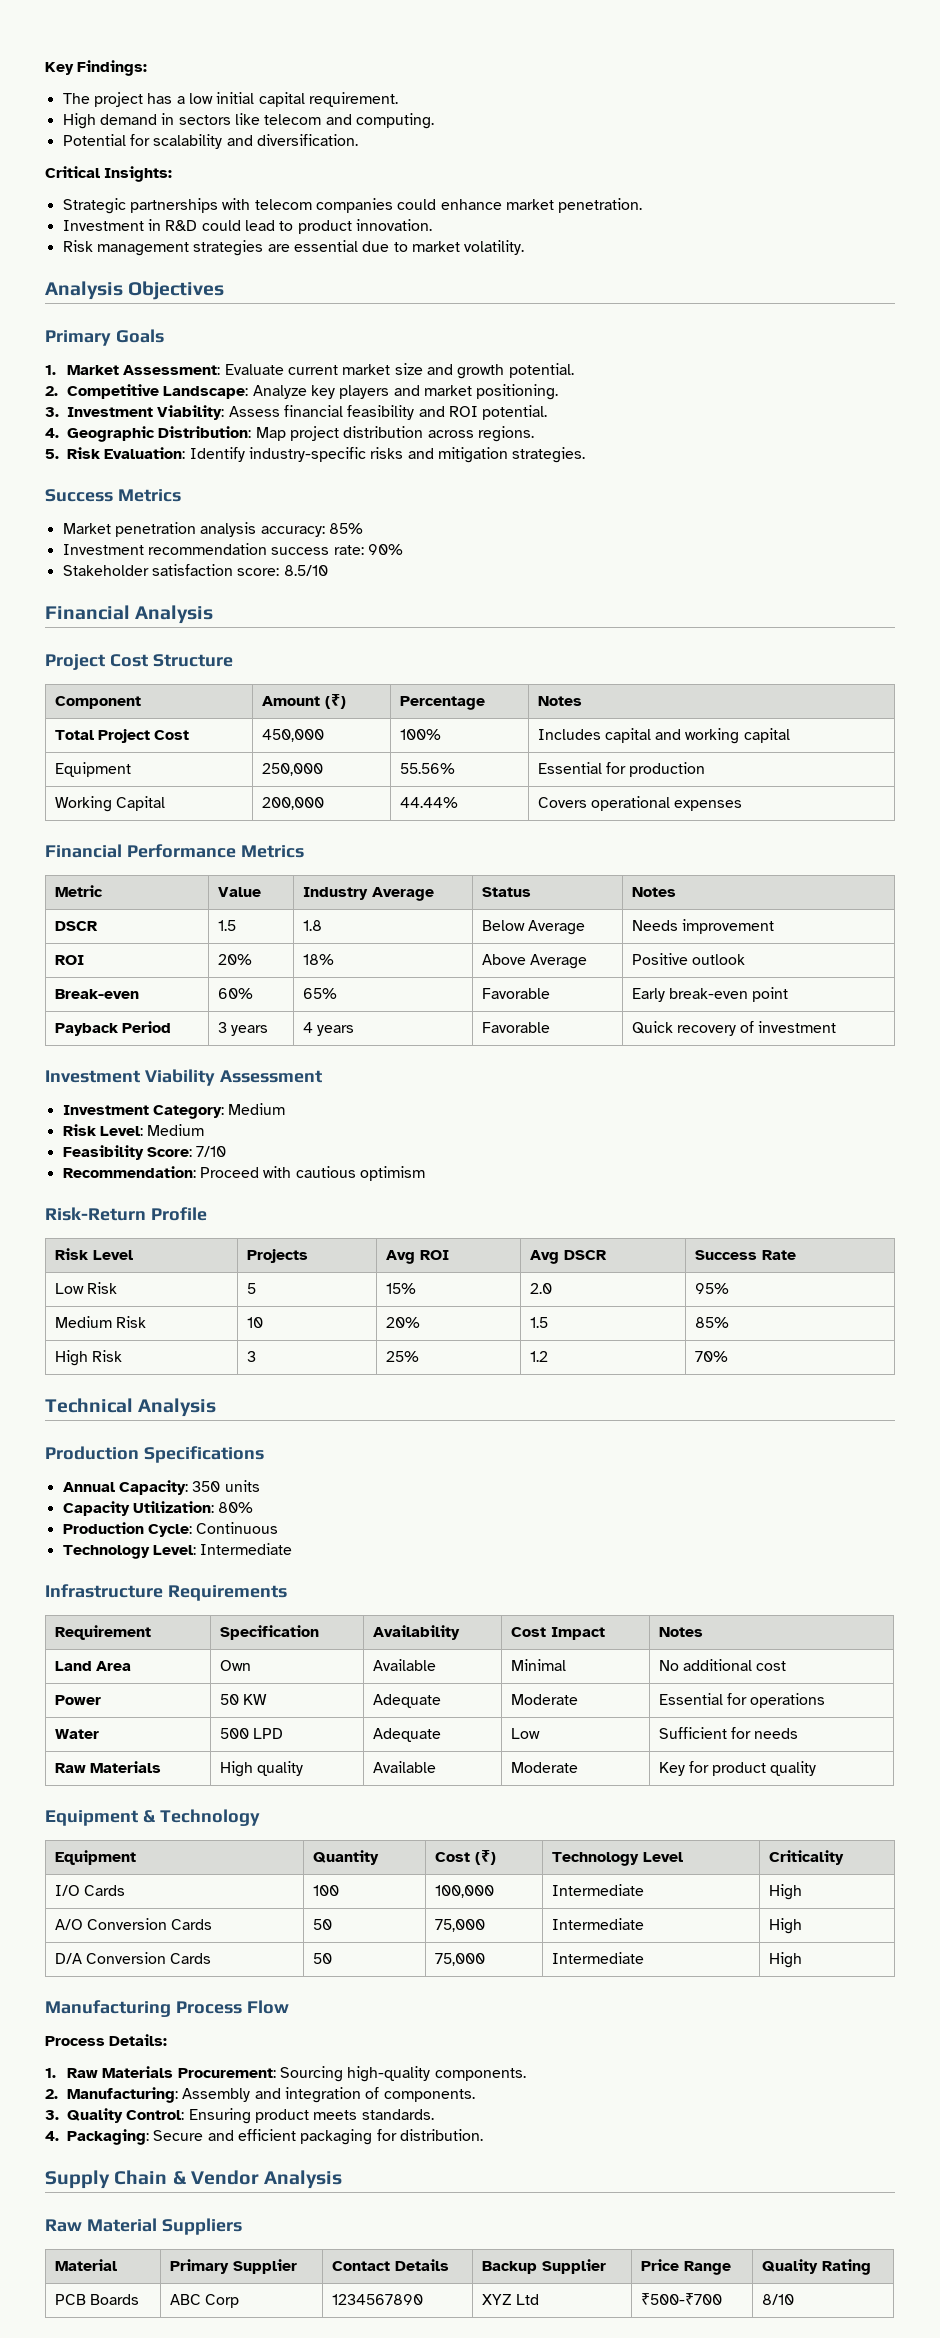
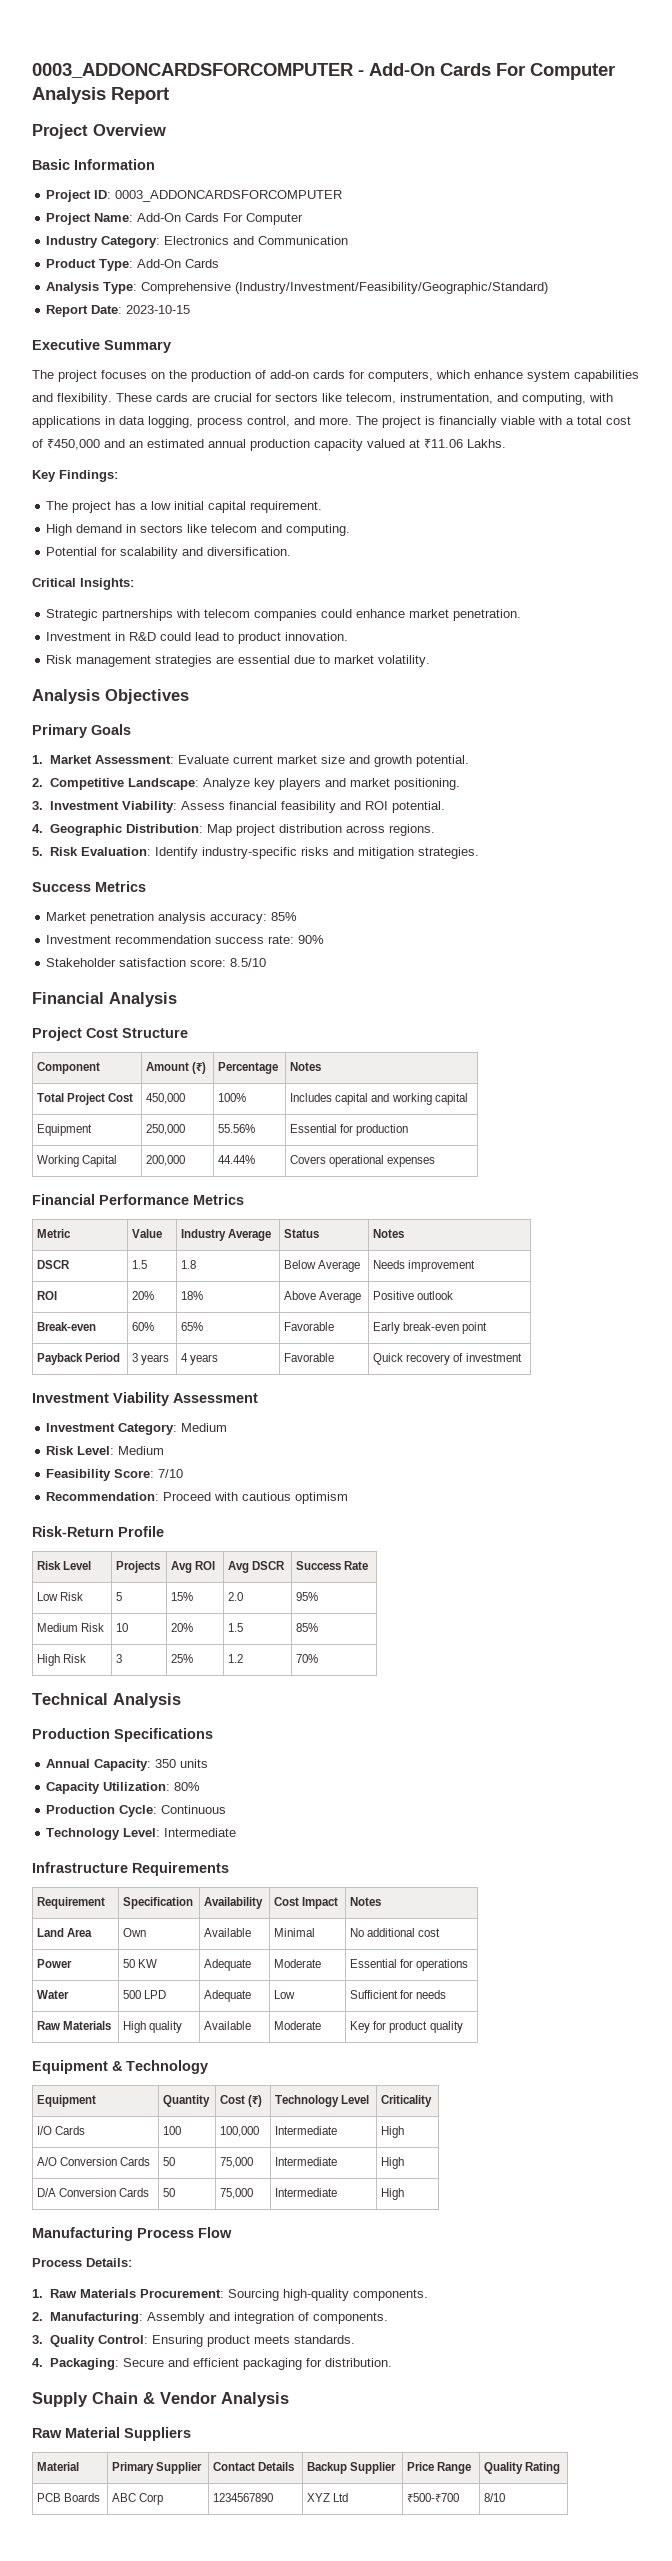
+ 0003_ADDONCARDSFORCOMPUTER - Add-On Cards For Computer Analysis Report
+ Project Overview
+ Basic Information
+ Project ID: 0003_ADDONCARDSFORCOMPUTER
+ Project Name: Add-On Cards For Computer
+ Industry Category: Electronics and Communication
+ Product Type: Add-On Cards
+ Analysis Type: Comprehensive (Industry/Investment/Feasibility/Geographic/Standard)
+ Report Date: 2023-10-15
+ Executive Summary
+ The project focuses on the production of add-on cards for computers, which enhance system capabilities and flexibility. These cards are crucial for sectors like telecom, instrumentation, and computing, with applications in data logging, process control, and more. The project is financially viable with a total cost of ₹450,000 and an estimated annual production capacity valued at ₹11.06 Lakhs.

